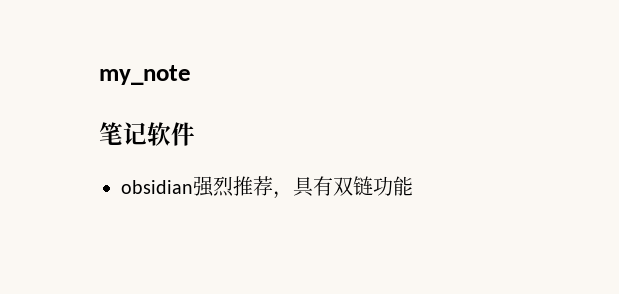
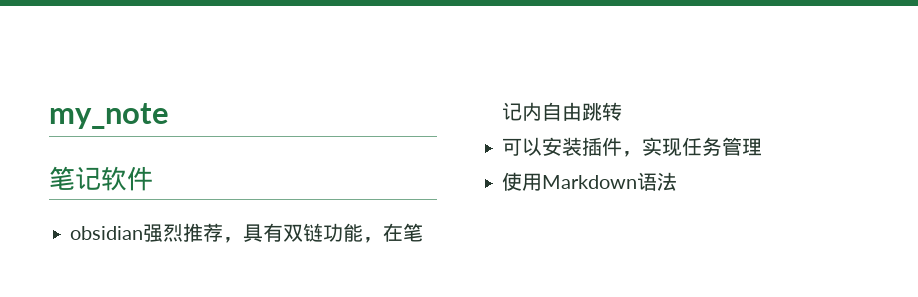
- obsidian强烈推荐，具有双链功能
+ obsidian强烈推荐，具有双链功能，在笔记内自由跳转
+ 可以安装插件，实现任务管理
+ 使用Markdown语法

